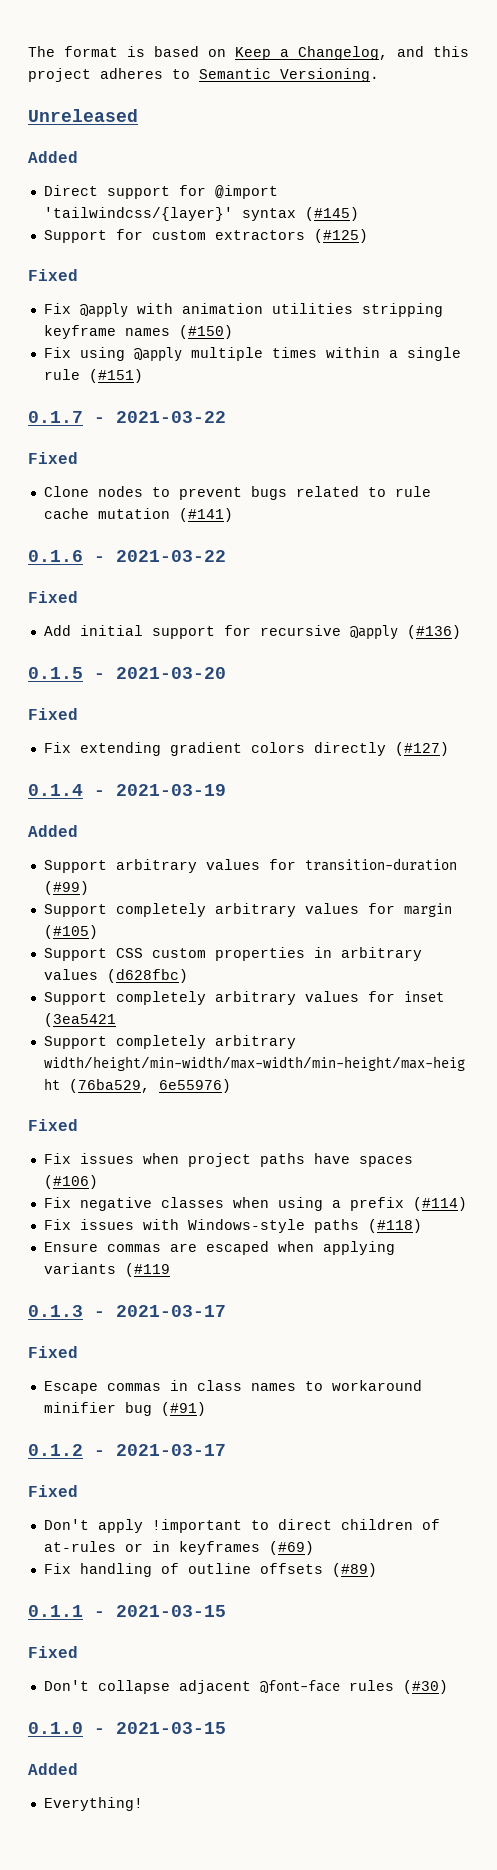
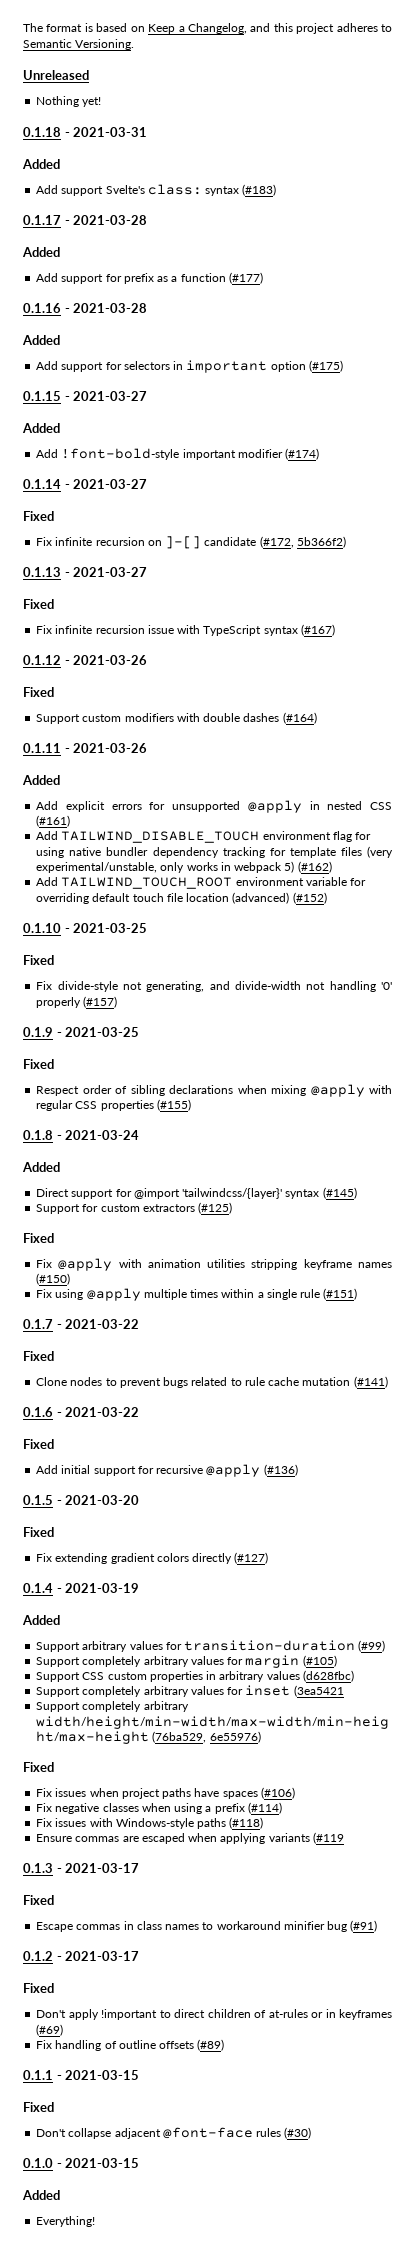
+ Nothing yet!
+ 0.1.18 - 2021-03-31
+ Added
+ Add support Svelte's class: syntax (#183)
+ 0.1.17 - 2021-03-28
+ Added
+ Add support for prefix as a function (#177)
+ 0.1.16 - 2021-03-28
+ Added
+ Add support for selectors in important option (#175)
+ 0.1.15 - 2021-03-27
+ Added
+ Add !font-bold-style important modifier (#174)
+ 0.1.14 - 2021-03-27
+ Fixed
+ Fix infinite recursion on ]-[] candidate (#172, 5b366f2)
+ 0.1.13 - 2021-03-27
+ Fixed
+ Fix infinite recursion issue with TypeScript syntax (#167)
+ 0.1.12 - 2021-03-26
+ Fixed
+ Support custom modifiers with double dashes (#164)
+ 0.1.11 - 2021-03-26
+ Added
+ Add explicit errors for unsupported @apply in nested CSS (#161)
+ Add TAILWIND_DISABLE_TOUCH environment flag for using native bundler dependency tracking for template files (very experimental/unstable, only works in webpack 5) (#162)
+ Add TAILWIND_TOUCH_ROOT environment variable for overriding default touch file location (advanced) (#152)
+ 0.1.10 - 2021-03-25
+ Fixed
+ Fix divide-style not generating, and divide-width not handling '0' properly (#157)
+ 0.1.9 - 2021-03-25
+ Fixed
+ Respect order of sibling declarations when mixing @apply with regular CSS properties (#155)
+ 0.1.8 - 2021-03-24

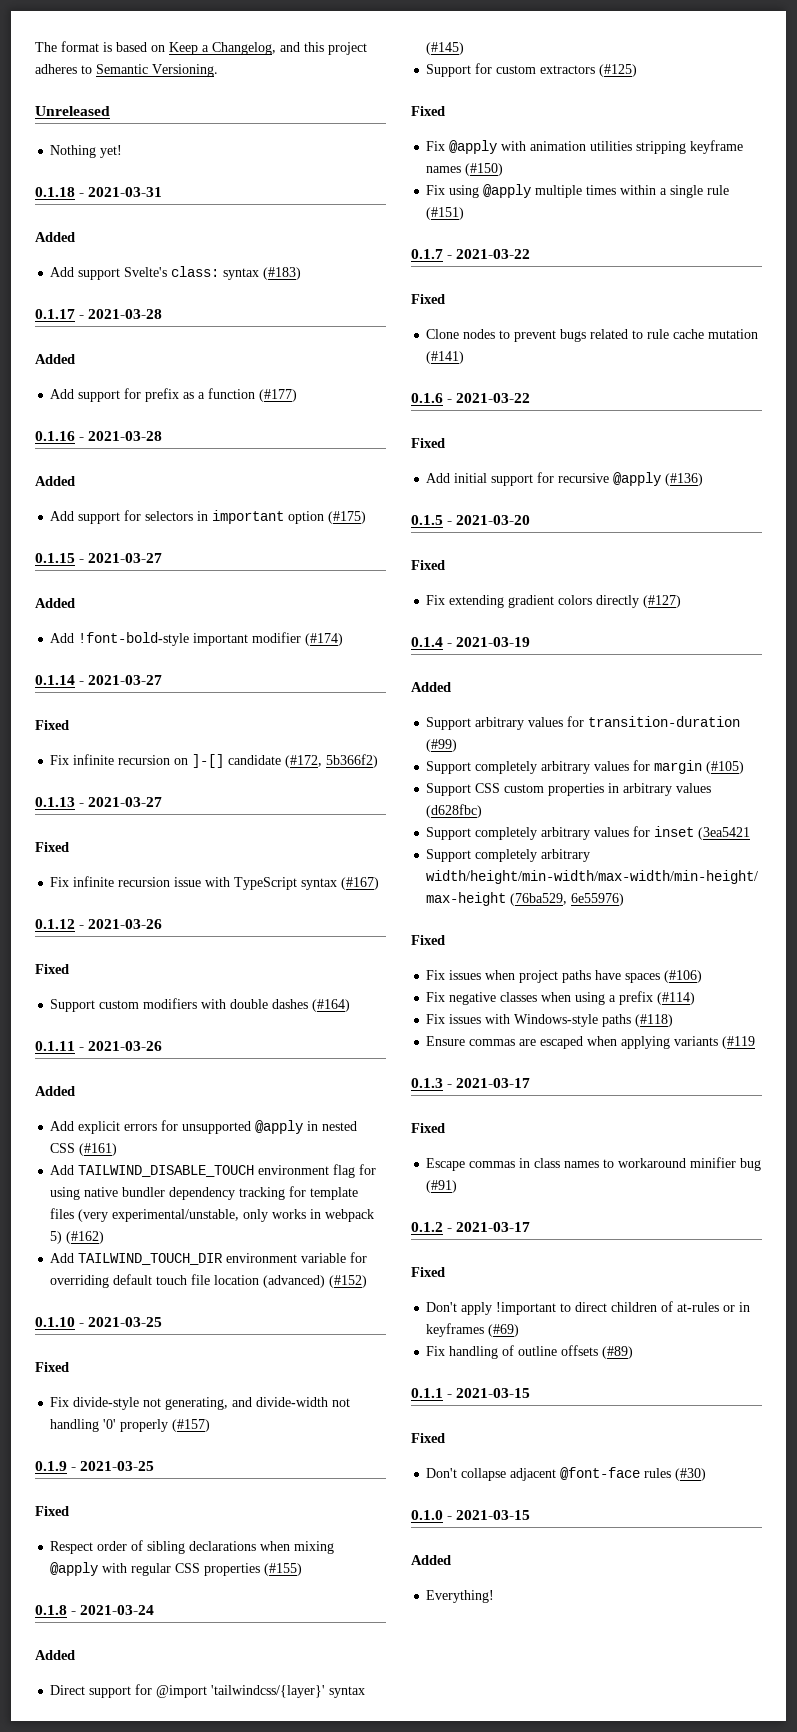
- Add TAILWIND_TOUCH_ROOT environment variable for overriding default touch file location (advanced) (#152)
+ Add TAILWIND_TOUCH_DIR environment variable for overriding default touch file location (advanced) (#152)

